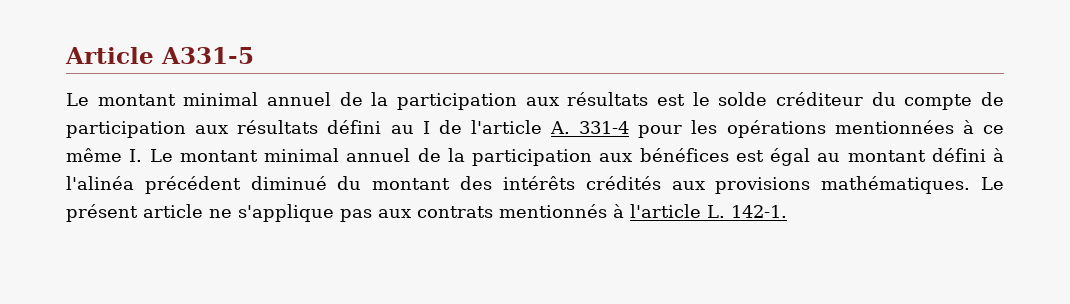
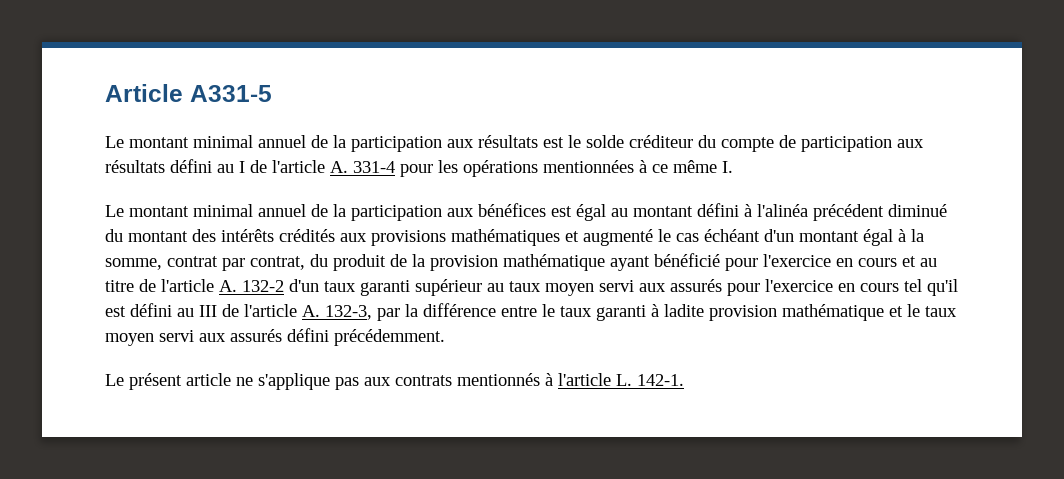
- Le montant minimal annuel de la participation aux résultats est le solde créditeur du compte de participation aux résultats défini au I de l'article A. 331-4 pour les opérations mentionnées à ce même I. Le montant minimal annuel de la participation aux bénéfices est égal au montant défini à l'alinéa précédent diminué du montant des intérêts crédités aux provisions mathématiques. Le présent article ne s'applique pas aux contrats mentionnés à l'article L. 142-1.
+ Le montant minimal annuel de la participation aux résultats est le solde créditeur du compte de participation aux résultats défini au I de l'article A. 331-4 pour les opérations mentionnées à ce même I.
+ Le montant minimal annuel de la participation aux bénéfices est égal au montant défini à l'alinéa précédent diminué du montant des intérêts crédités aux provisions mathématiques et augmenté le cas échéant d'un montant égal à la somme, contrat par contrat, du produit de la provision mathématique ayant bénéficié pour l'exercice en cours et au titre de l'article A. 132-2 d'un taux garanti supérieur au taux moyen servi aux assurés pour l'exercice en cours tel qu'il est défini au III de l'article A. 132-3, par la différence entre le taux garanti à ladite provision mathématique et le taux moyen servi aux assurés défini précédemment.
+ Le présent article ne s'applique pas aux contrats mentionnés à l'article L. 142-1.

